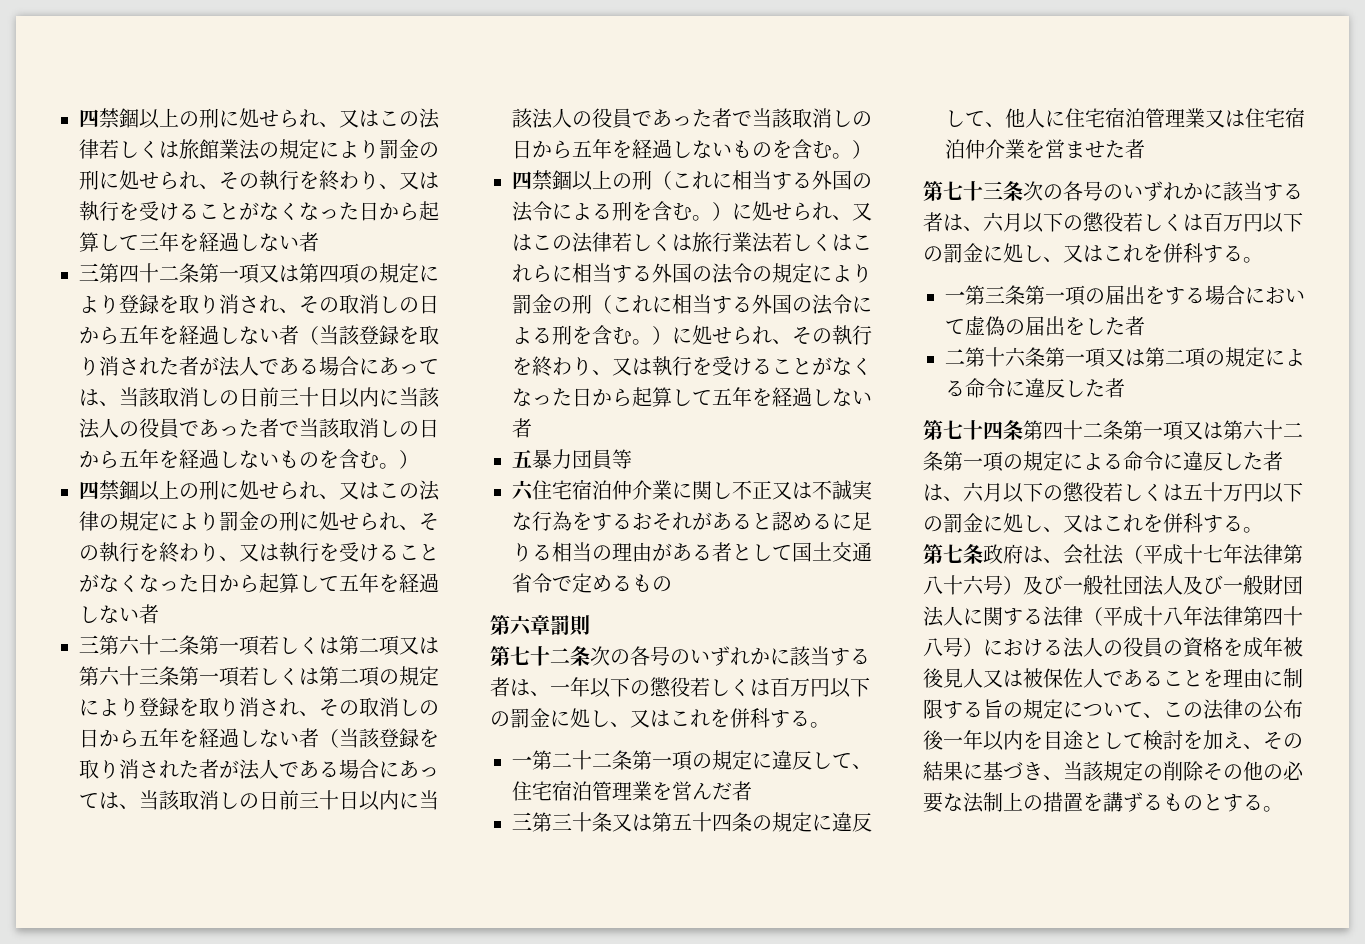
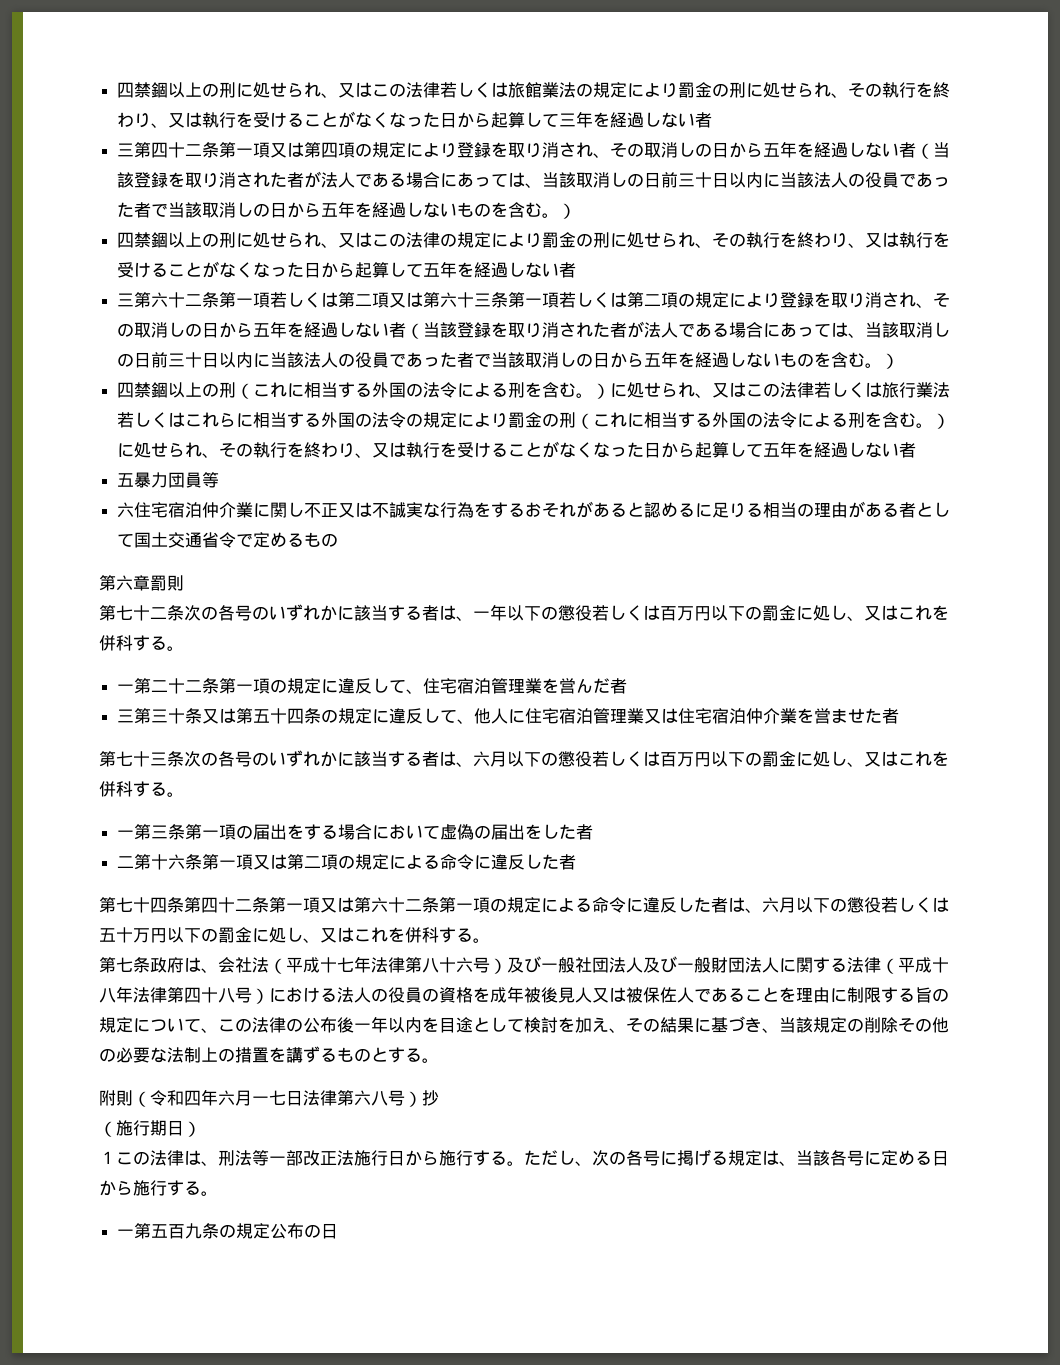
+ 附則（令和四年六月一七日法律第六八号）抄
+ （施行期日）
+ １この法律は、刑法等一部改正法施行日から施行する。ただし、次の各号に掲げる規定は、当該各号に定める日から施行する。
+ 一第五百九条の規定公布の日

